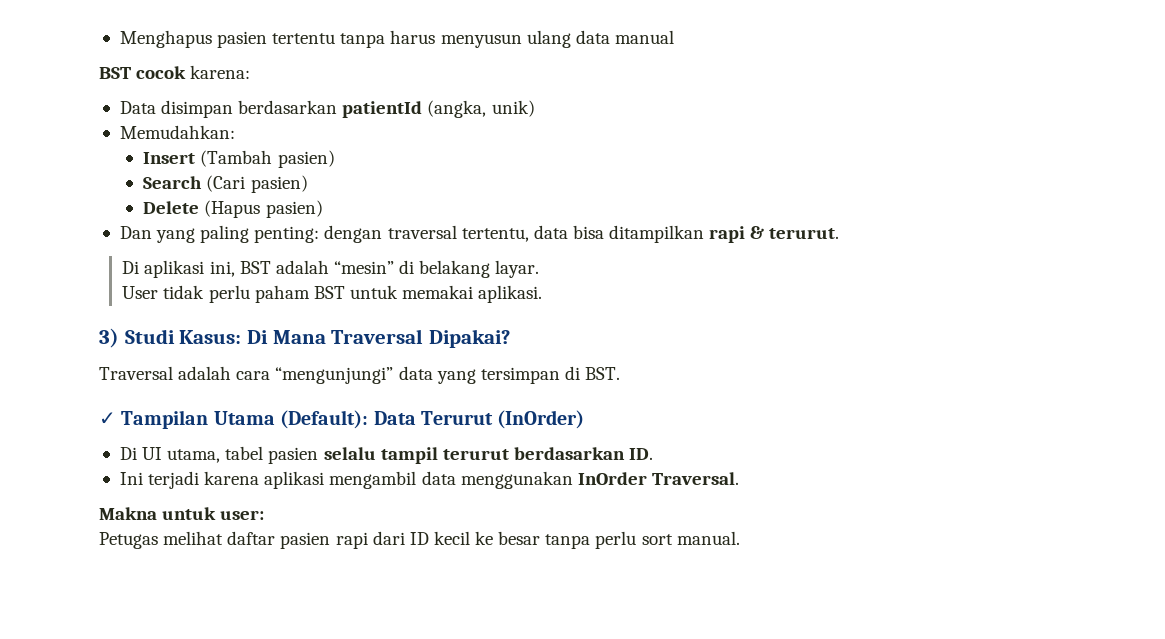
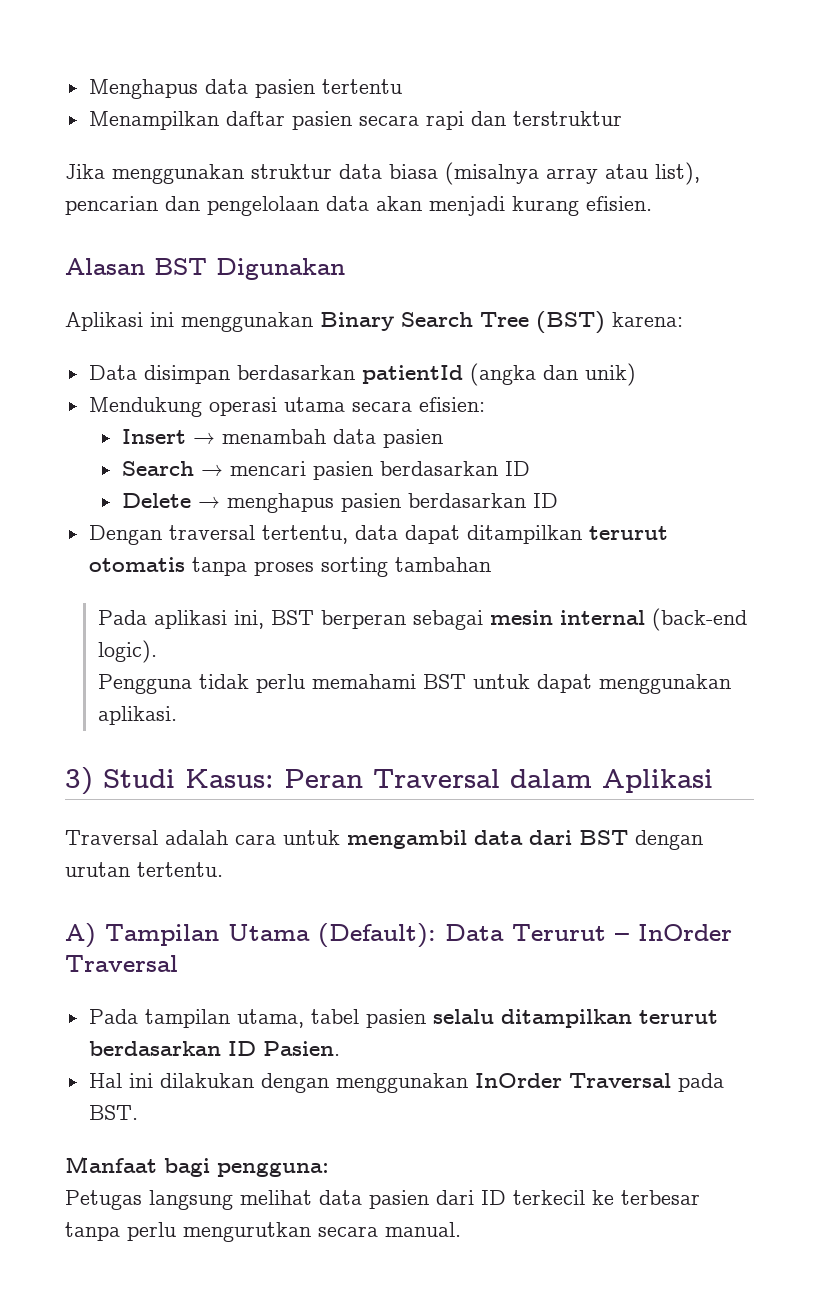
- Menghapus pasien tertentu tanpa harus menyusun ulang data manual
- BST cocok karena:
+ Menghapus data pasien tertentu
+ Menampilkan daftar pasien secara rapi dan terstruktur
+ Jika menggunakan struktur data biasa (misalnya array atau list), pencarian dan pengelolaan data akan menjadi kurang efisien.
+ Alasan BST Digunakan
+ Aplikasi ini menggunakan Binary Search Tree (BST) karena:
- Data disimpan berdasarkan patientId (angka, unik)
+ Data disimpan berdasarkan patientId (angka dan unik)
- Memudahkan:
- Insert (Tambah pasien)
- Search (Cari pasien)
- Delete (Hapus pasien)
- Dan yang paling penting: dengan traversal tertentu, data bisa ditampilkan rapi & terurut.
- Di aplikasi ini, BST adalah “mesin” di belakang layar.
- User tidak perlu paham BST untuk memakai aplikasi.
+ Mendukung operasi utama secara efisien:
+ Insert → menambah data pasien
+ Search → mencari pasien berdasarkan ID
+ Delete → menghapus pasien berdasarkan ID
+ Dengan traversal tertentu, data dapat ditampilkan terurut otomatis tanpa proses sorting tambahan
+ Pada aplikasi ini, BST berperan sebagai mesin internal (back-end logic).
+ Pengguna tidak perlu memahami BST untuk dapat menggunakan aplikasi.
- 3) Studi Kasus: Di Mana Traversal Dipakai?
+ 3) Studi Kasus: Peran Traversal dalam Aplikasi
- Traversal adalah cara “mengunjungi” data yang tersimpan di BST.
- ✓ Tampilan Utama (Default): Data Terurut (InOrder)
- Di UI utama, tabel pasien selalu tampil terurut berdasarkan ID.
- Ini terjadi karena aplikasi mengambil data menggunakan InOrder Traversal.
- Makna untuk user:
- Petugas melihat daftar pasien rapi dari ID kecil ke besar tanpa perlu sort manual.
+ Traversal adalah cara untuk mengambil data dari BST dengan urutan tertentu.
+ A) Tampilan Utama (Default): Data Terurut – InOrder Traversal
+ Pada tampilan utama, tabel pasien selalu ditampilkan terurut berdasarkan ID Pasien.
+ Hal ini dilakukan dengan menggunakan InOrder Traversal pada BST.
+ Manfaat bagi pengguna:
+ Petugas langsung melihat data pasien dari ID terkecil ke terbesar tanpa perlu mengurutkan secara manual.

